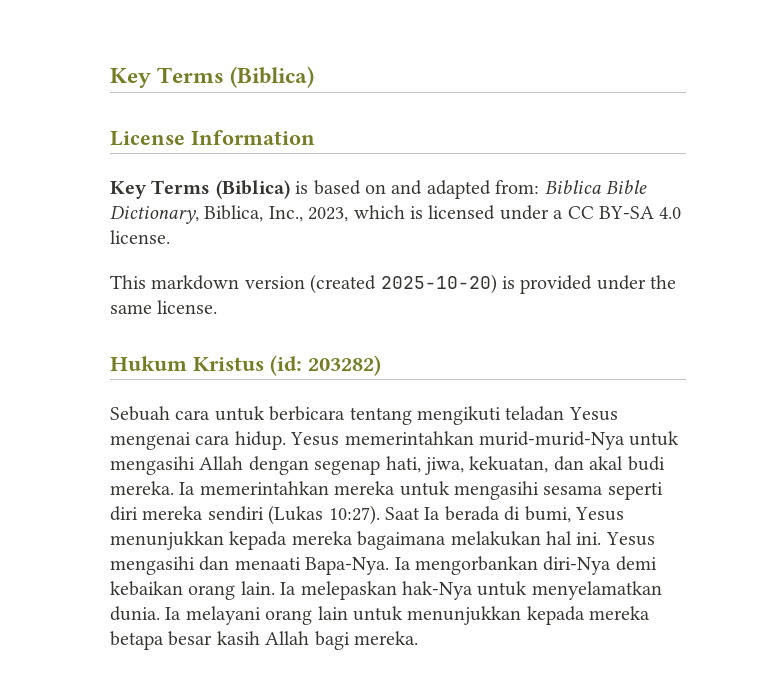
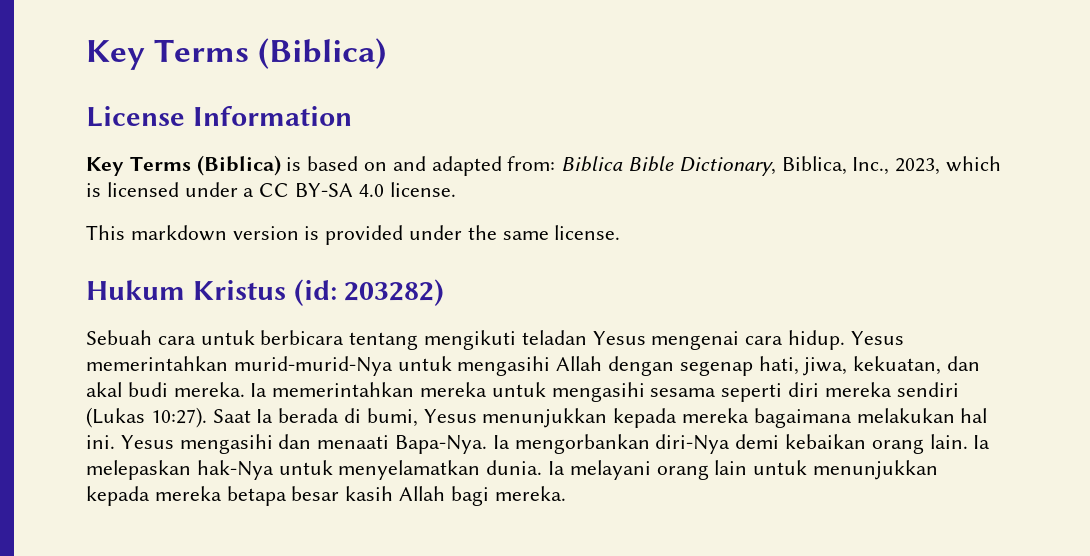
- This markdown version (created 2025-10-20) is provided under the same license.
+ This markdown version is provided under the same license.

